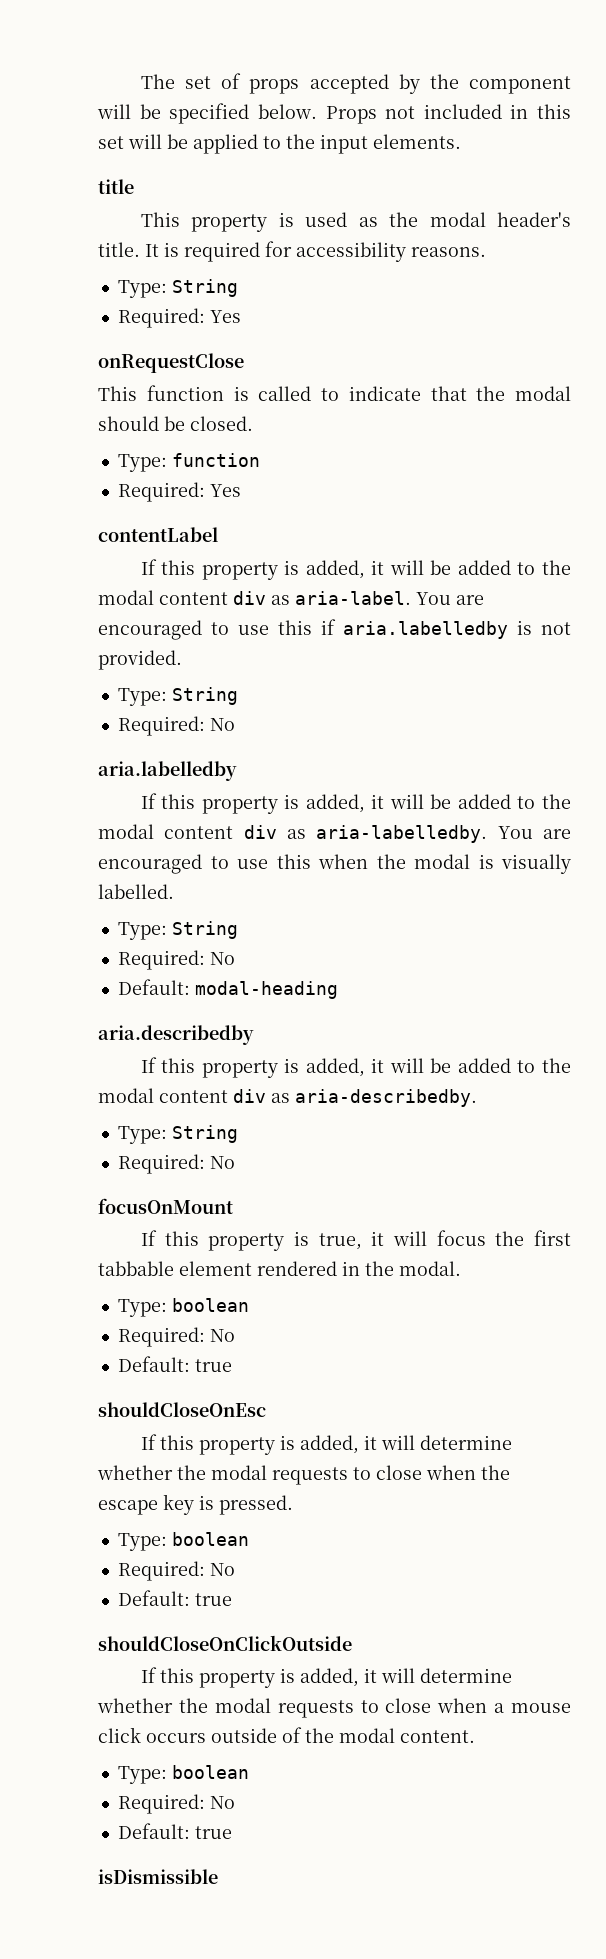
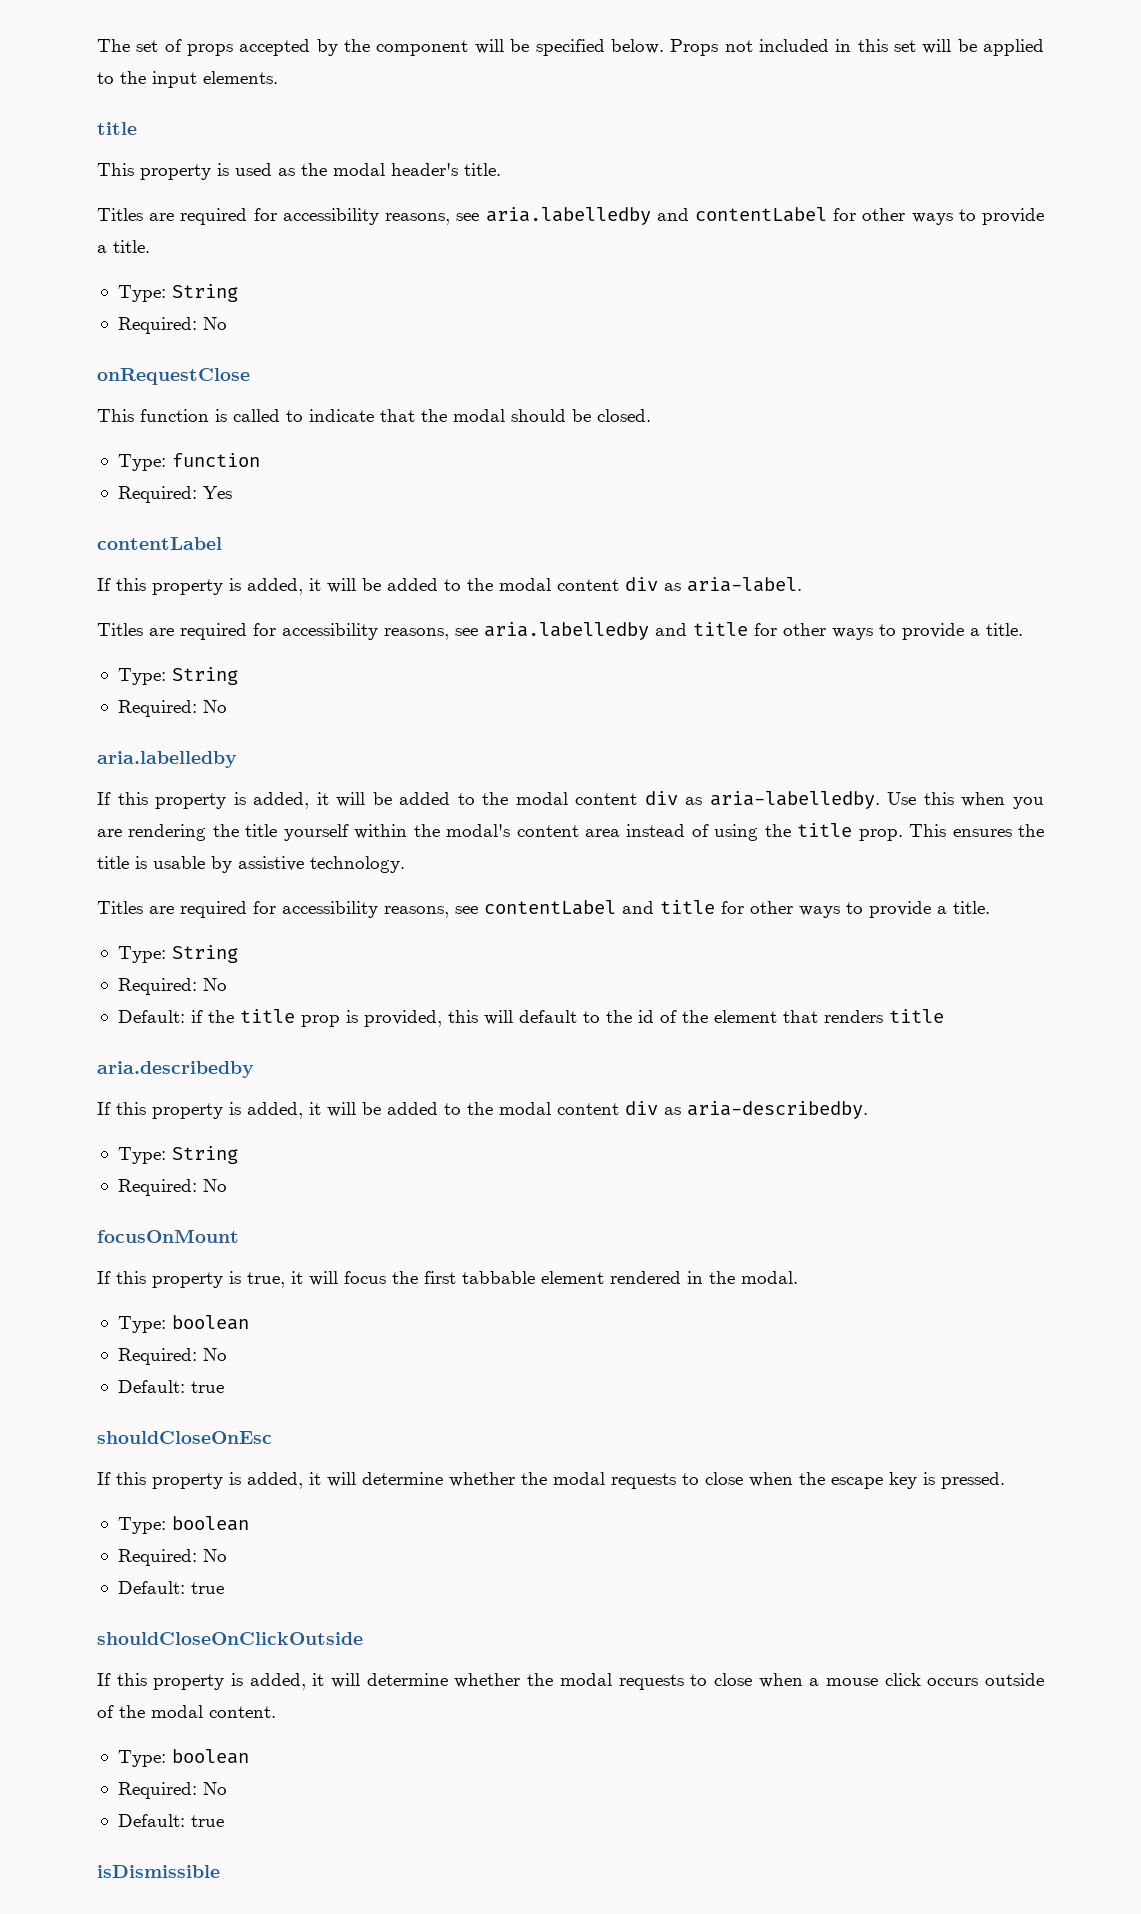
- This property is used as the modal header's title. It is required for accessibility reasons.
+ This property is used as the modal header's title.
+ Titles are required for accessibility reasons, see aria.labelledby and contentLabel for other ways to provide a title.
  Type: String
- Required: Yes
+ Required: No
- If this property is added, it will be added to the modal content div as aria-label. You are encouraged to use this if aria.labelledby is not provided.
+ If this property is added, it will be added to the modal content div as aria-label.
+ Titles are required for accessibility reasons, see aria.labelledby and title for other ways to provide a title.
- You are encouraged to use this when the modal is visually labelled.
+ Use this when you are rendering the title yourself within the modal's content area instead of using the title prop. This ensures the title is usable by assistive technology.
+ Titles are required for accessibility reasons, see contentLabel and title for other ways to provide a title.
- Default: modal-heading
+ Default: if the title prop is provided, this will default to the id of the element that renders title

